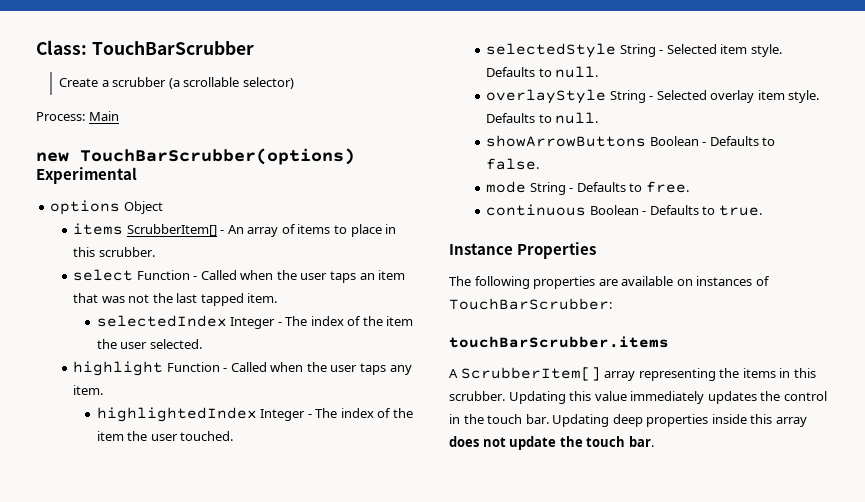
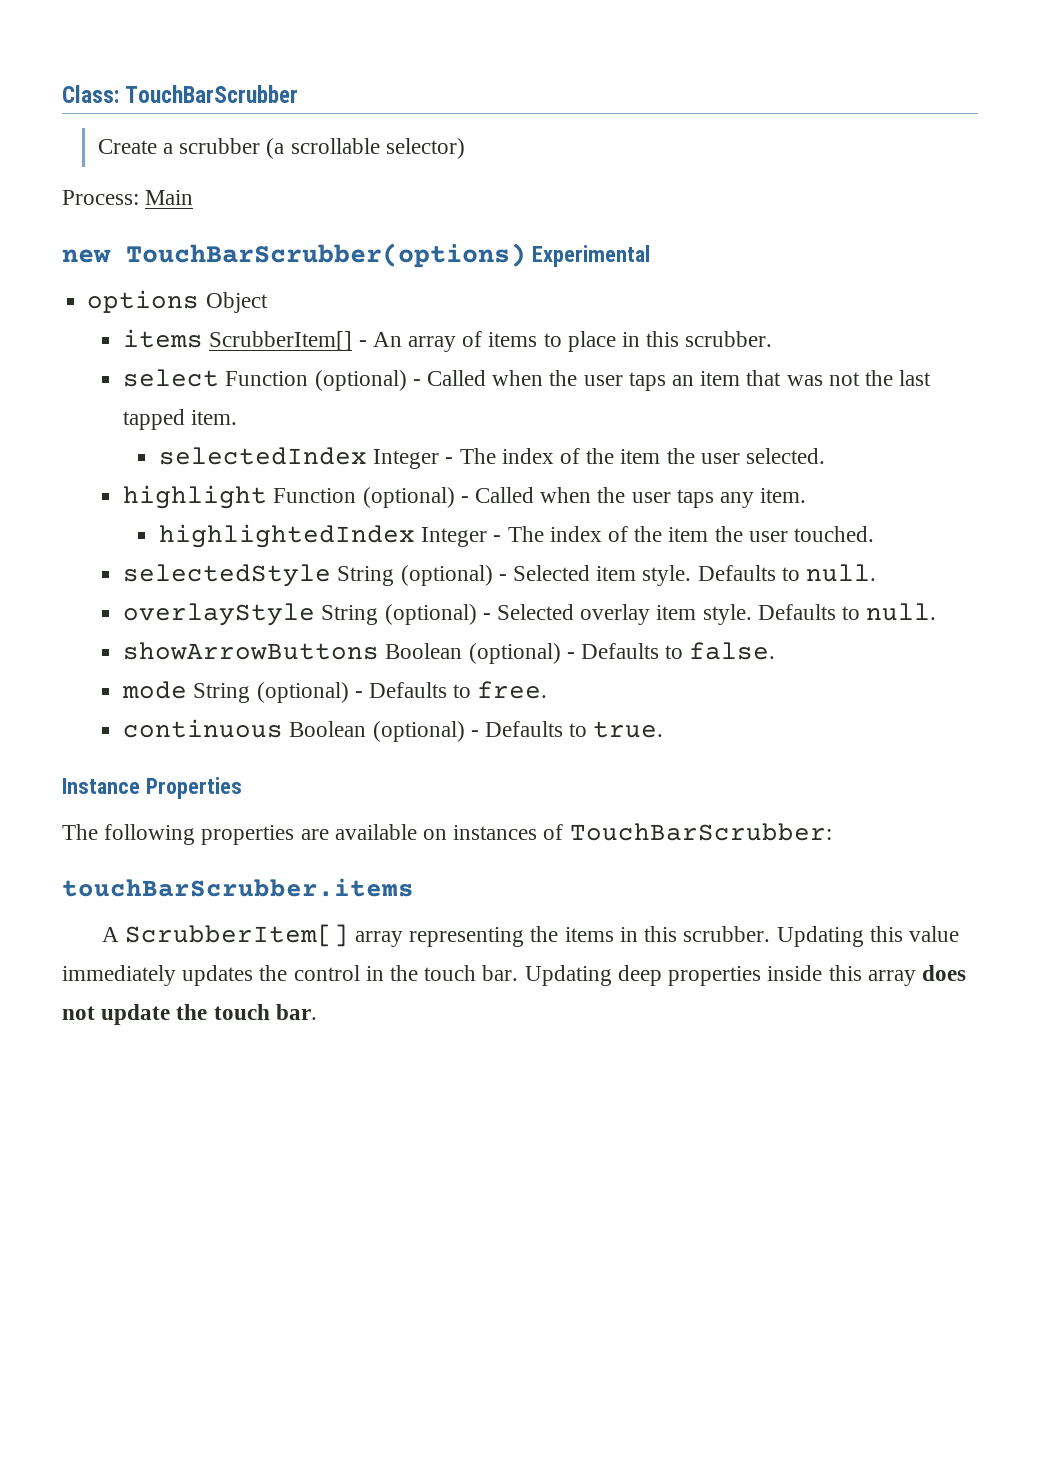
- select Function - Called when the user taps an item that was not the last tapped item.
+ select Function (optional) - Called when the user taps an item that was not the last tapped item.
- highlight Function - Called when the user taps any item.
+ highlight Function (optional) - Called when the user taps any item.
- selectedStyle String - Selected item style.
+ selectedStyle String (optional) - Selected item style.
- overlayStyle String - Selected overlay item style.
+ overlayStyle String (optional) - Selected overlay item style.
- showArrowButtons Boolean - Defaults to false.
+ showArrowButtons Boolean (optional) - Defaults to false.
- mode String - Defaults to free.
+ mode String (optional) - Defaults to free.
- continuous Boolean - Defaults to true.
+ continuous Boolean (optional) - Defaults to true.

